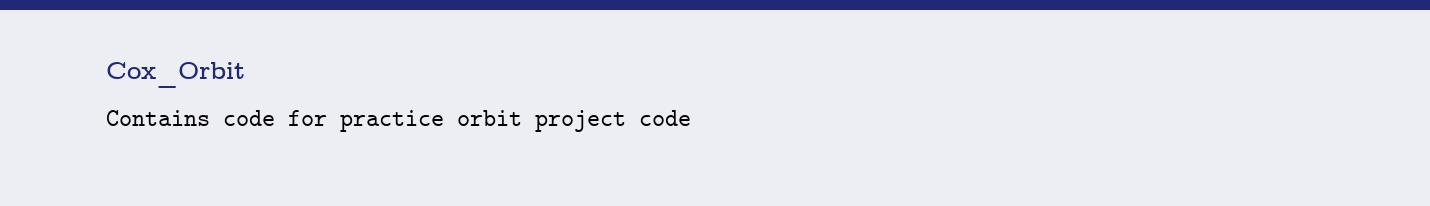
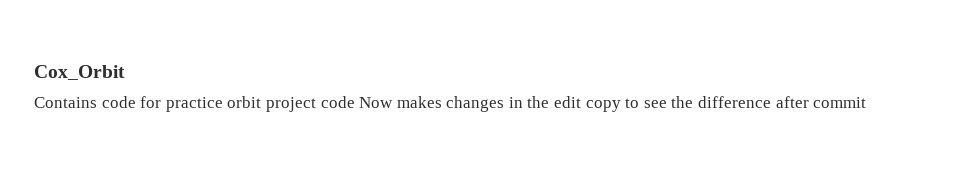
- Contains code for practice orbit project code
+ Contains code for practice orbit project code Now makes changes in the edit copy to see the difference after commit

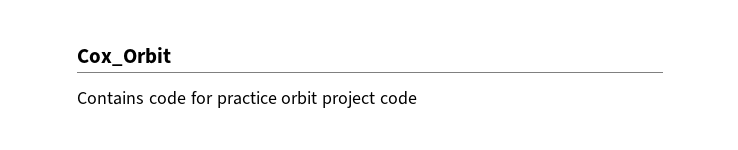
- Contains code for practice orbit project code Now makes changes in the edit copy to see the difference after commit
+ Contains code for practice orbit project code

